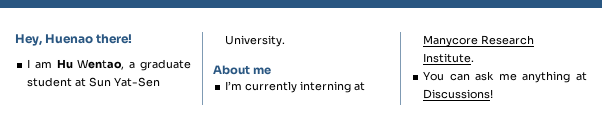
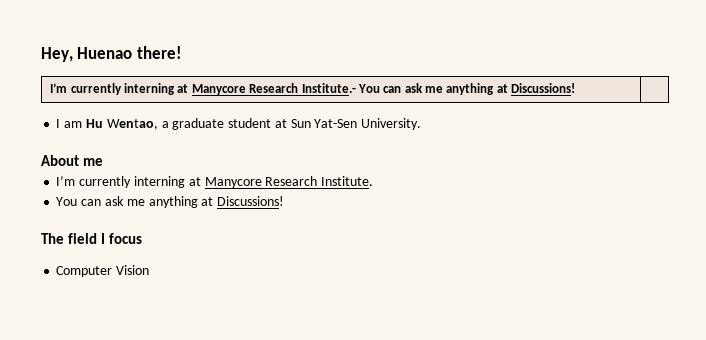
+ I’m currently interning at Manycore Research Institute.- You can ask me anything at Discussions! |
+ The field I focus
+ Computer Vision

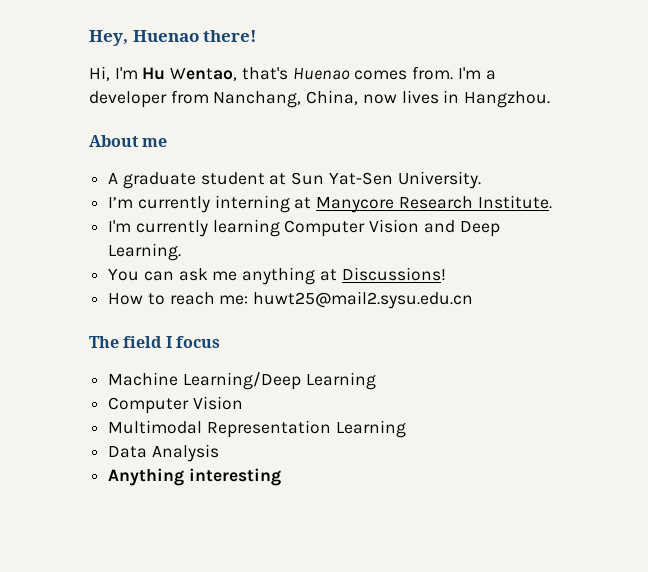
- I’m currently interning at Manycore Research Institute.- You can ask me anything at Discussions! |
- I am Hu Wentao, a graduate student at Sun Yat-Sen University.
+ Hi, I'm Hu Wentao, that's Huenao comes from. I'm a developer from Nanchang, China, now lives in Hangzhou.
+ About me
+ A graduate student at Sun Yat-Sen University.
- About me
  I’m currently interning at Manycore Research Institute.
+ I'm currently learning Computer Vision and Deep Learning.
  You can ask me anything at Discussions!
+ How to reach me: huwt25@mail2.sysu.edu.cn
+ Machine Learning/Deep Learning
  Computer Vision
+ Multimodal Representation Learning
+ Data Analysis
+ Anything interesting

